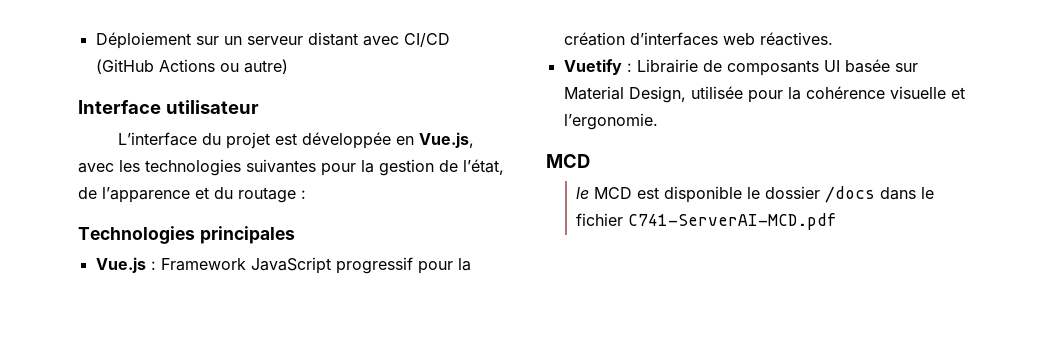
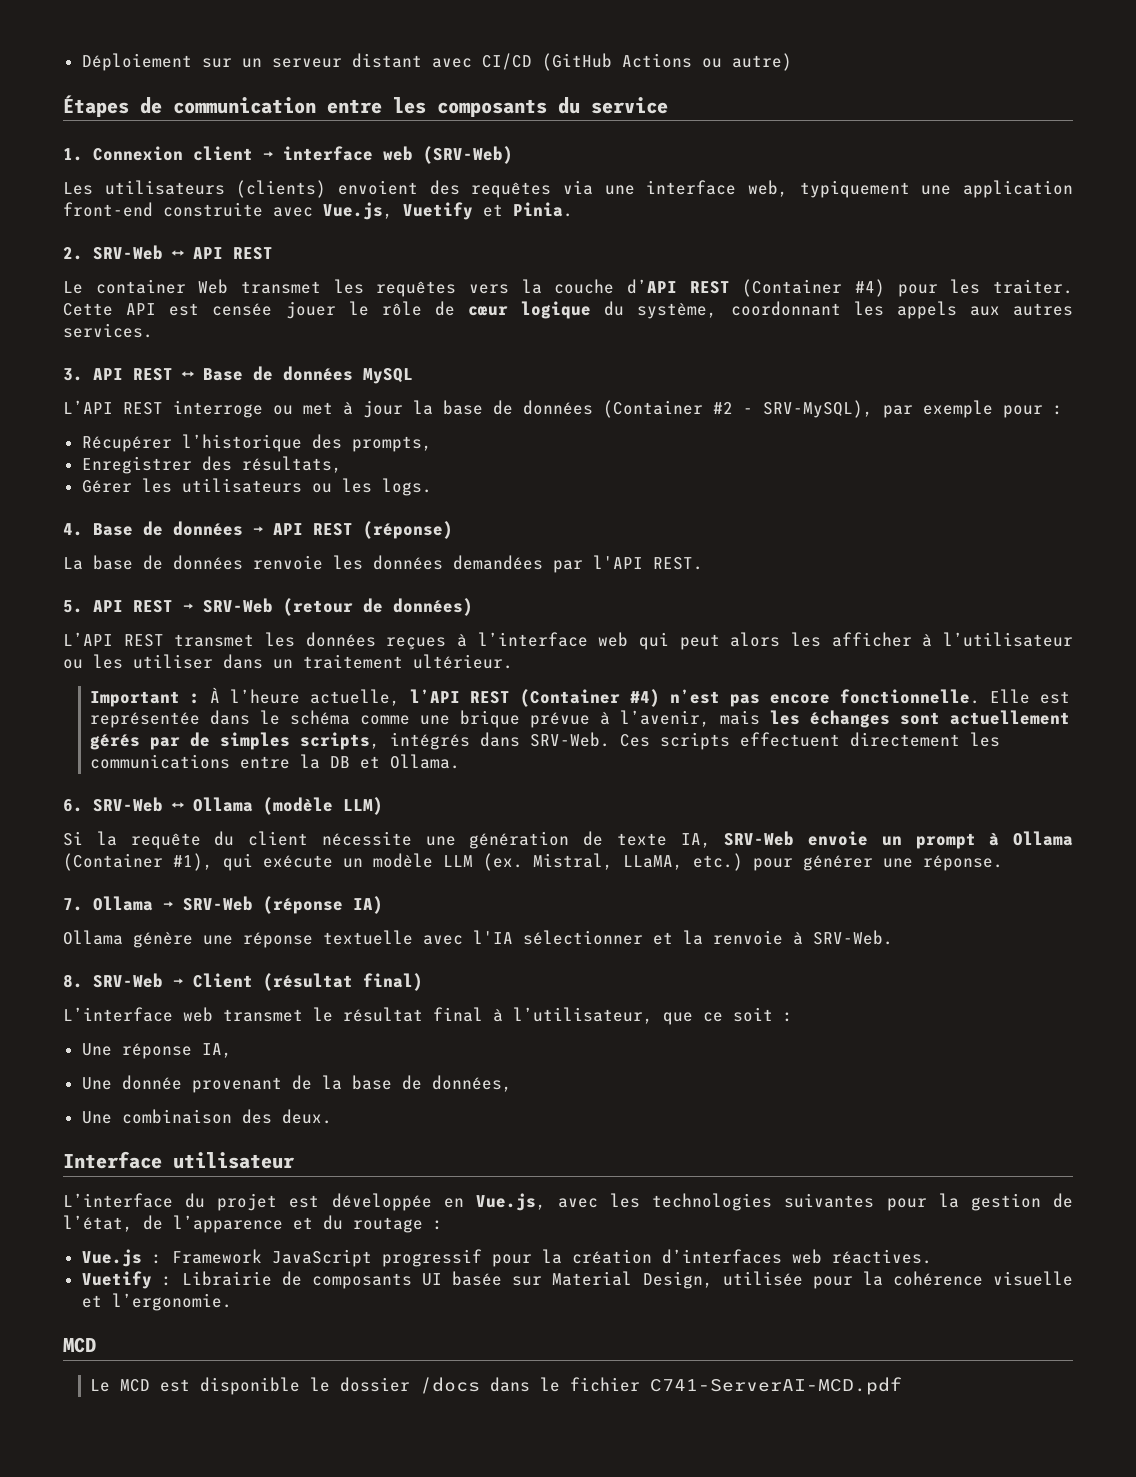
+ Étapes de communication entre les composants du service
+ 1. Connexion client → interface web (SRV-Web)
+ Les utilisateurs (clients) envoient des requêtes via une interface web, typiquement une application front-end construite avec Vue.js, Vuetify et Pinia.
+ 2. SRV-Web ↔ API REST
+ Le container Web transmet les requêtes vers la couche d’API REST (Container #4) pour les traiter. Cette API est censée jouer le rôle de cœur logique du système, coordonnant les appels aux autres services.
+ 3. API REST ↔ Base de données MySQL
+ L’API REST interroge ou met à jour la base de données (Container #2 - SRV-MySQL), par exemple pour :
+ Récupérer l’historique des prompts,
+ Enregistrer des résultats,
+ Gérer les utilisateurs ou les logs.
+ 4. Base de données → API REST (réponse)
+ La base de données renvoie les données demandées par l'API REST.
+ 5. API REST → SRV-Web (retour de données)
+ L’API REST transmet les données reçues à l’interface web qui peut alors les afficher à l’utilisateur ou les utiliser dans un traitement ultérieur.
+ Important : À l’heure actuelle, l’API REST (Container #4) n’est pas encore fonctionnelle. Elle est représentée dans le schéma comme une brique prévue à l’avenir, mais les échanges sont actuellement gérés par de simples scripts, intégrés dans SRV-Web. Ces scripts effectuent directement les communications entre la DB et Ollama.
+ 6. SRV-Web ↔ Ollama (modèle LLM)
+ Si la requête du client nécessite une génération de texte IA, SRV-Web envoie un prompt à Ollama (Container #1), qui exécute un modèle LLM (ex. Mistral, LLaMA, etc.) pour générer une réponse.
+ 7. Ollama → SRV-Web (réponse IA)
+ Ollama génère une réponse textuelle avec l'IA sélectionner et la renvoie à SRV-Web.
+ 8. SRV-Web → Client (résultat final)
+ L’interface web transmet le résultat final à l’utilisateur, que ce soit :
+ Une réponse IA,
+ Une donnée provenant de la base de données,
+ Une combinaison des deux.
- Technologies principales
- le MCD est disponible le dossier /docs dans le fichier C741-ServerAI-MCD.pdf
+ Le MCD est disponible le dossier /docs dans le fichier C741-ServerAI-MCD.pdf

